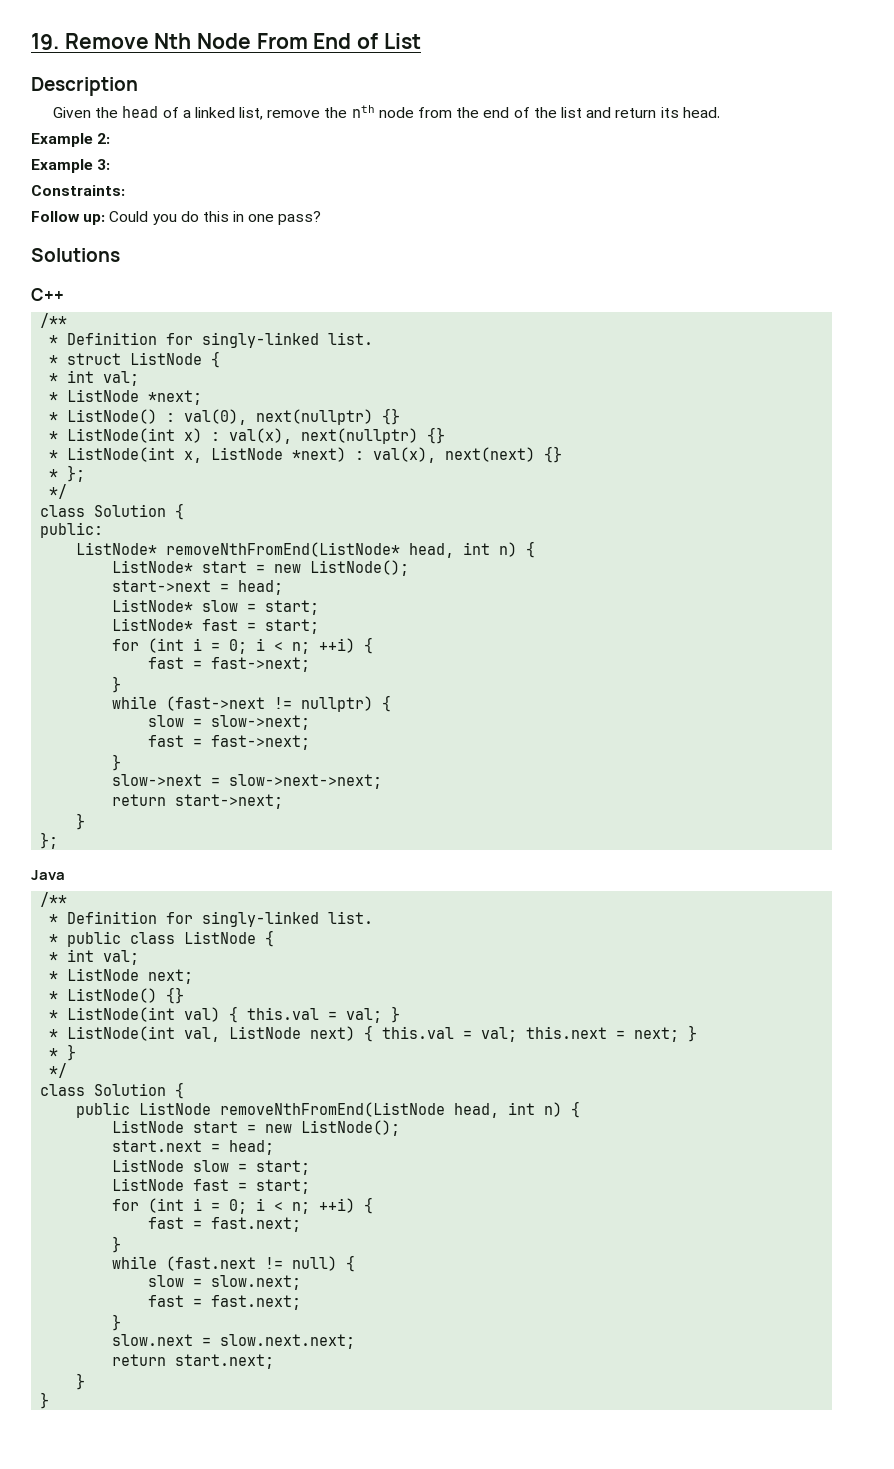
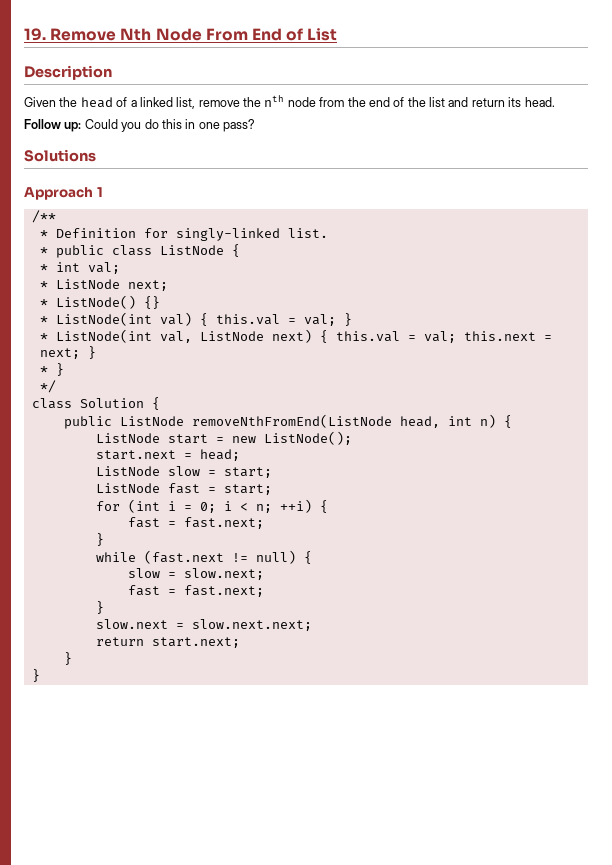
- Example 2:
- Example 3:
- Constraints:
- C++
- /**
- * Definition for singly-linked list.
- * struct ListNode {
- * int val;
- * ListNode *next;
- * ListNode() : val(0), next(nullptr) {}
- * ListNode(int x) : val(x), next(nullptr) {}
- * ListNode(int x, ListNode *next) : val(x), next(next) {}
- * };
- */
- class Solution {
- public:
- ListNode* removeNthFromEnd(ListNode* head, int n) {
- ListNode* start = new ListNode();
- start->next = head;
- ListNode* slow = start;
- ListNode* fast = start;
- for (int i = 0; i < n; ++i) {
- fast = fast->next;
- }
- while (fast->next != nullptr) {
- slow = slow->next;
- fast = fast->next;
- }
- slow->next = slow->next->next;
- return start->next;
- }
- };
- Java
+ Approach 1

